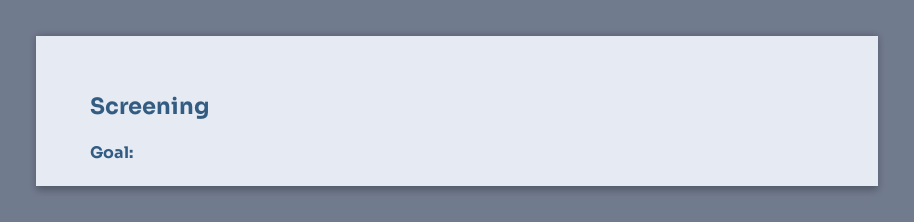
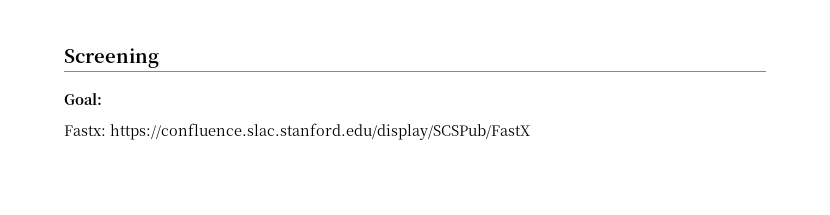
+ Fastx: https://confluence.slac.stanford.edu/display/SCSPub/FastX

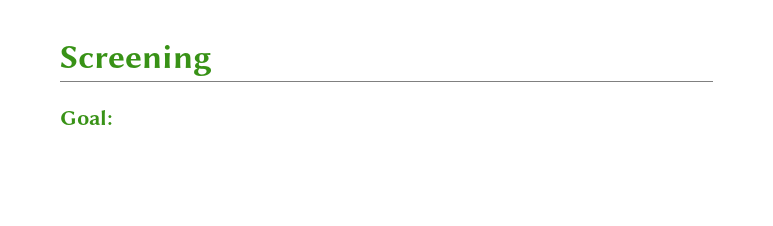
- Fastx: https://confluence.slac.stanford.edu/display/SCSPub/FastX

